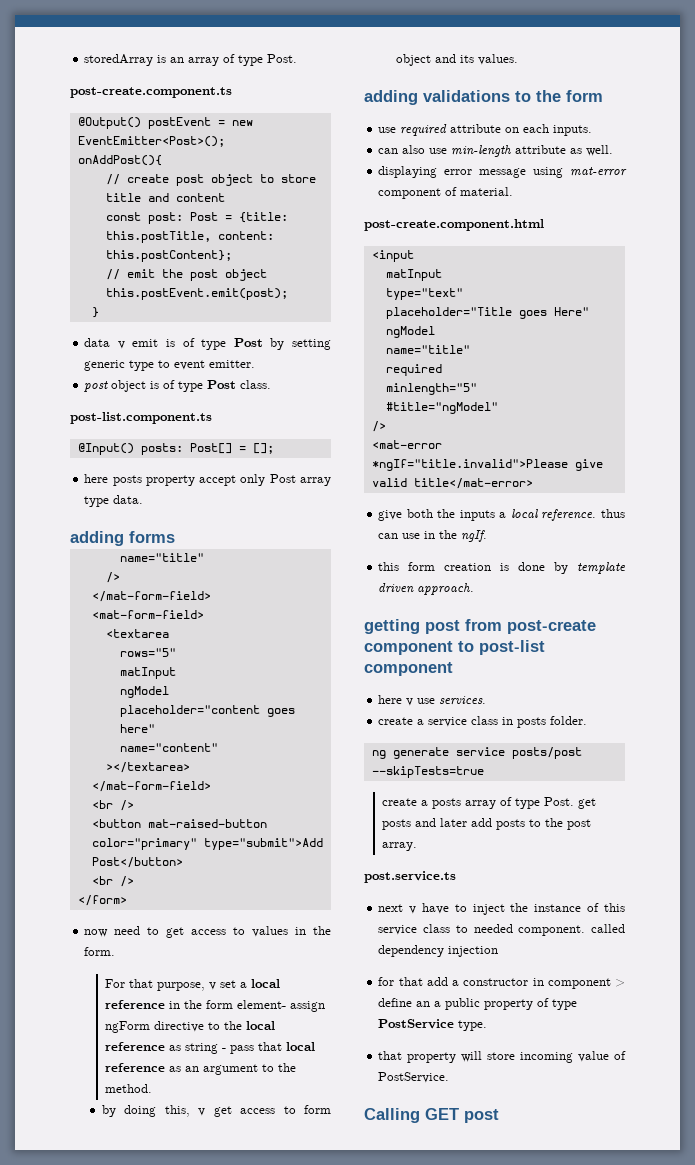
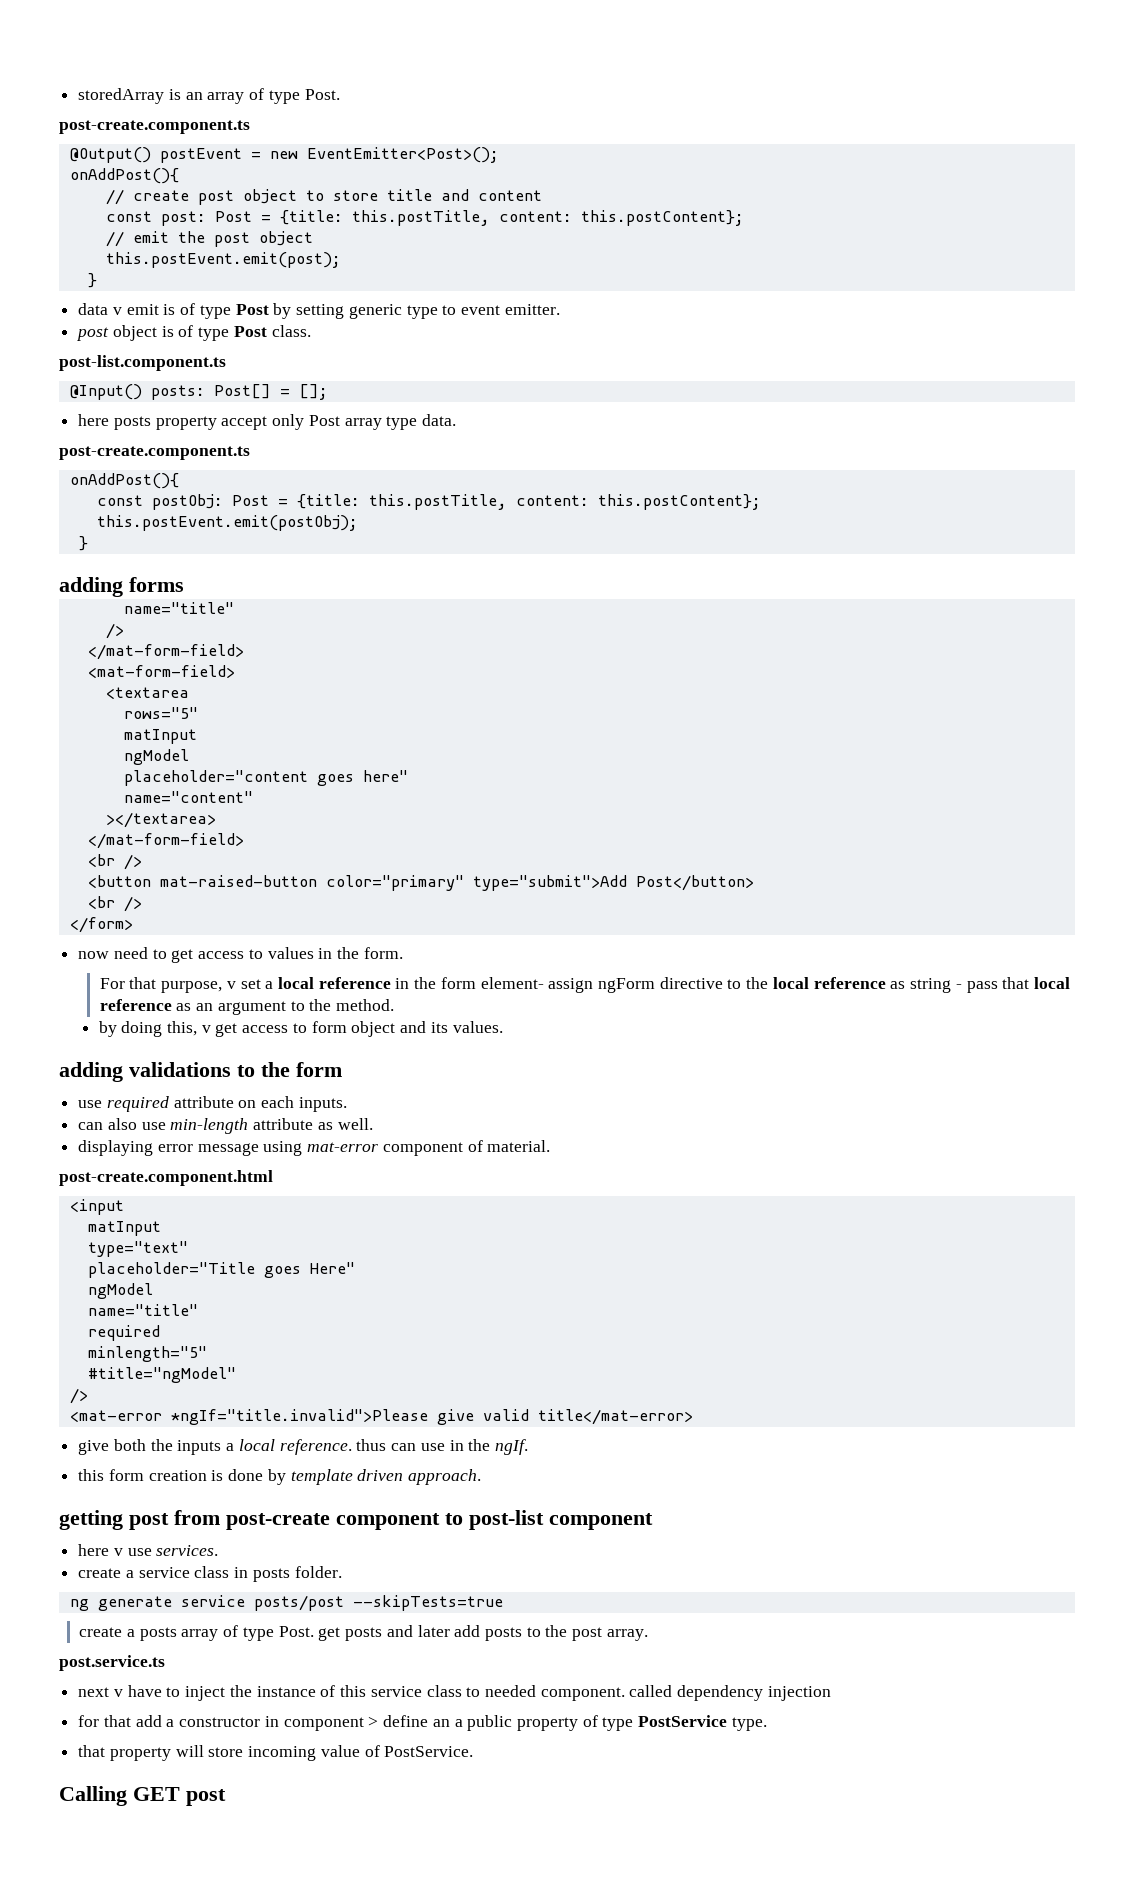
  here posts property accept only Post array type data.
+ post-create.component.ts
+ onAddPost(){
+ const postObj: Post = {title: this.postTitle, content: this.postContent};
+ this.postEvent.emit(postObj);
+ }

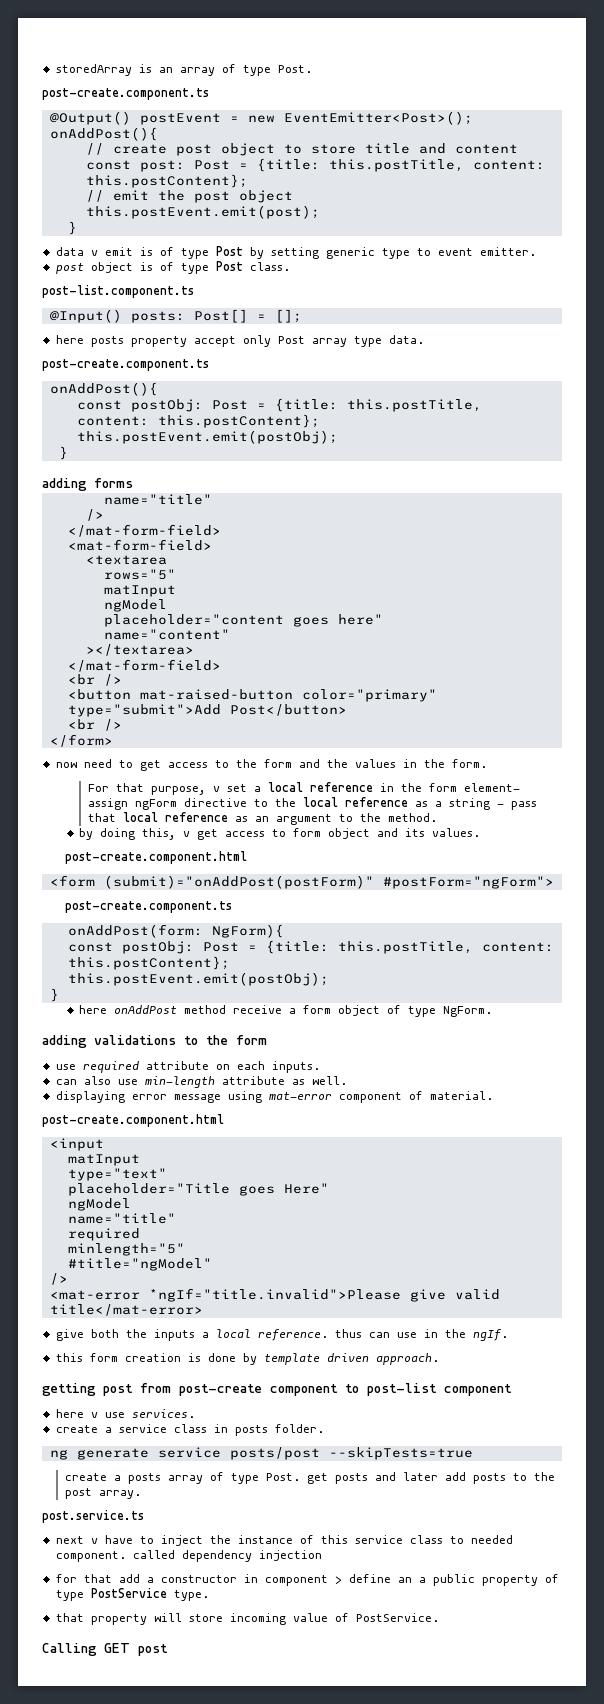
- now need to get access to values in the form.
+ now need to get access to the form and the values in the form.
- For that purpose, v set a local reference in the form element- assign ngForm directive to the local reference as string - pass that local reference as an argument to the method.
+ For that purpose, v set a local reference in the form element- assign ngForm directive to the local reference as a string - pass that local reference as an argument to the method.
  by doing this, v get access to form object and its values.
+ post-create.component.html
+ <form (submit)="onAddPost(postForm)" #postForm="ngForm">
+ post-create.component.ts
+ onAddPost(form: NgForm){
+ const postObj: Post = {title: this.postTitle, content: this.postContent};
+ this.postEvent.emit(postObj);
+ }
+ here onAddPost method receive a form object of type NgForm.

